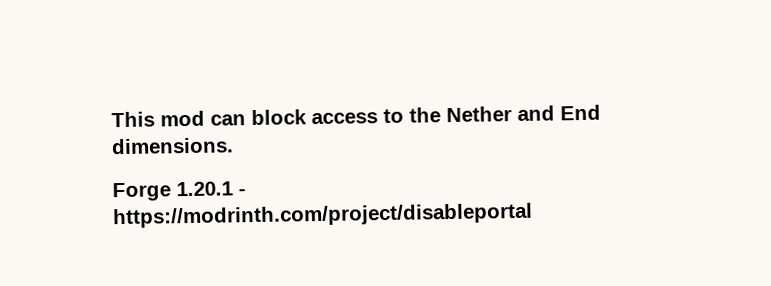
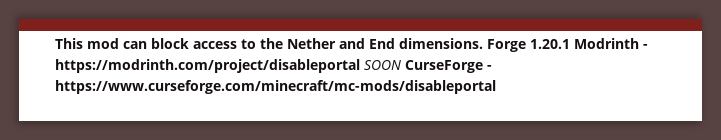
- This mod can block access to the Nether and End dimensions.
- Forge 1.20.1 - https://modrinth.com/project/disableportal
+ This mod can block access to the Nether and End dimensions. Forge 1.20.1 Modrinth - https://modrinth.com/project/disableportal SOON CurseForge - https://www.curseforge.com/minecraft/mc-mods/disableportal

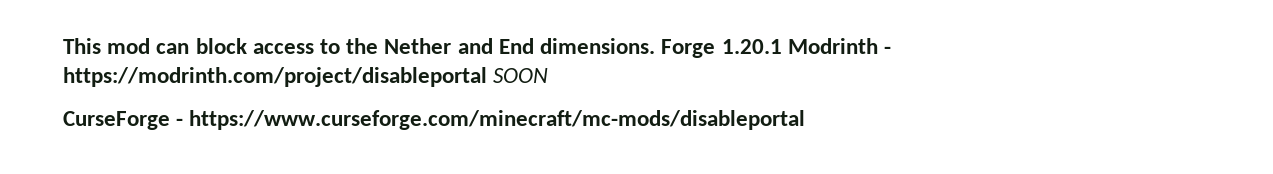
- Forge 1.20.1 Modrinth - https://modrinth.com/project/disableportal SOON CurseForge - https://www.curseforge.com/minecraft/mc-mods/disableportal
+ Forge 1.20.1 Modrinth - https://modrinth.com/project/disableportal SOON
+ CurseForge - https://www.curseforge.com/minecraft/mc-mods/disableportal

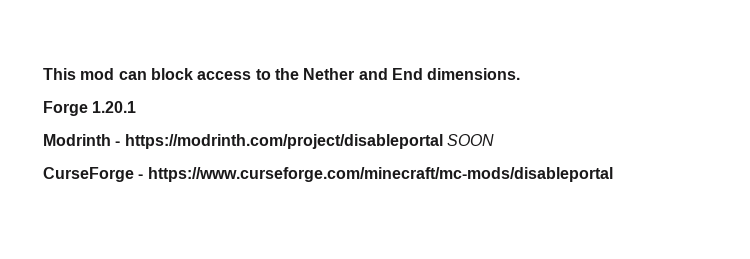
- This mod can block access to the Nether and End dimensions. Forge 1.20.1 Modrinth - https://modrinth.com/project/disableportal SOON
+ This mod can block access to the Nether and End dimensions.
+ Forge 1.20.1
+ Modrinth - https://modrinth.com/project/disableportal SOON

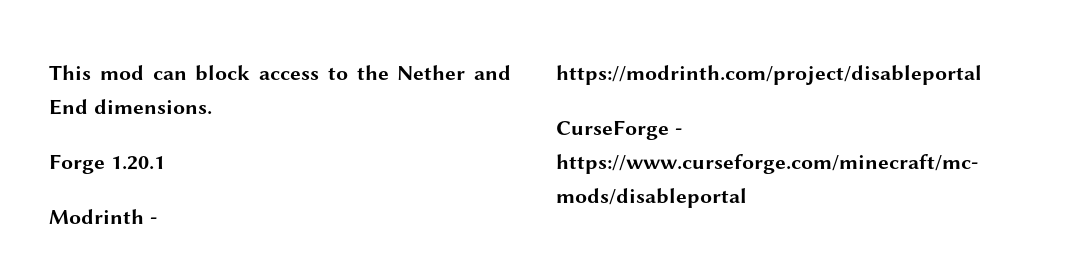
- Modrinth - https://modrinth.com/project/disableportal SOON
+ Modrinth - https://modrinth.com/project/disableportal

